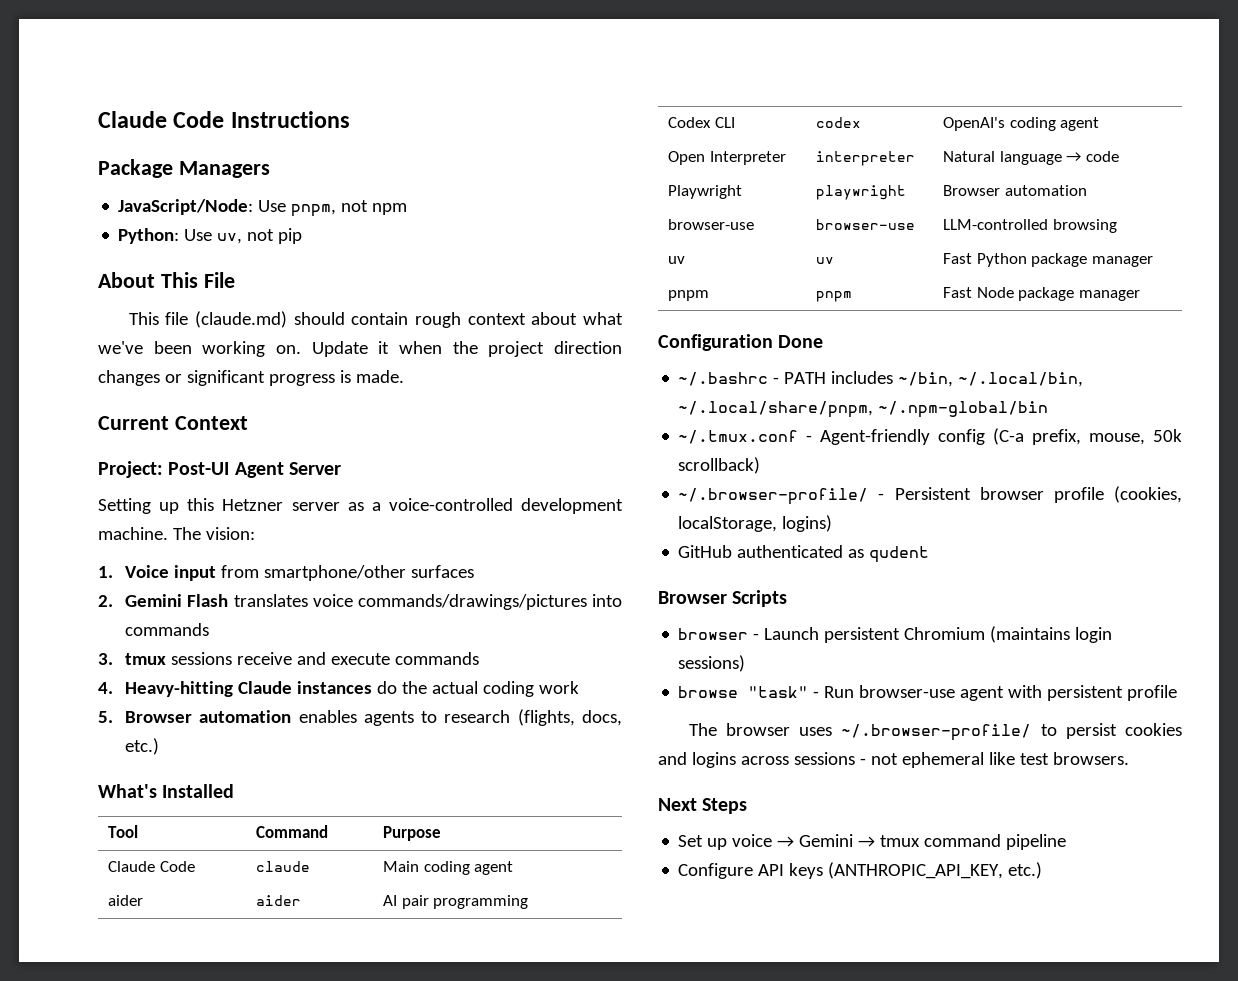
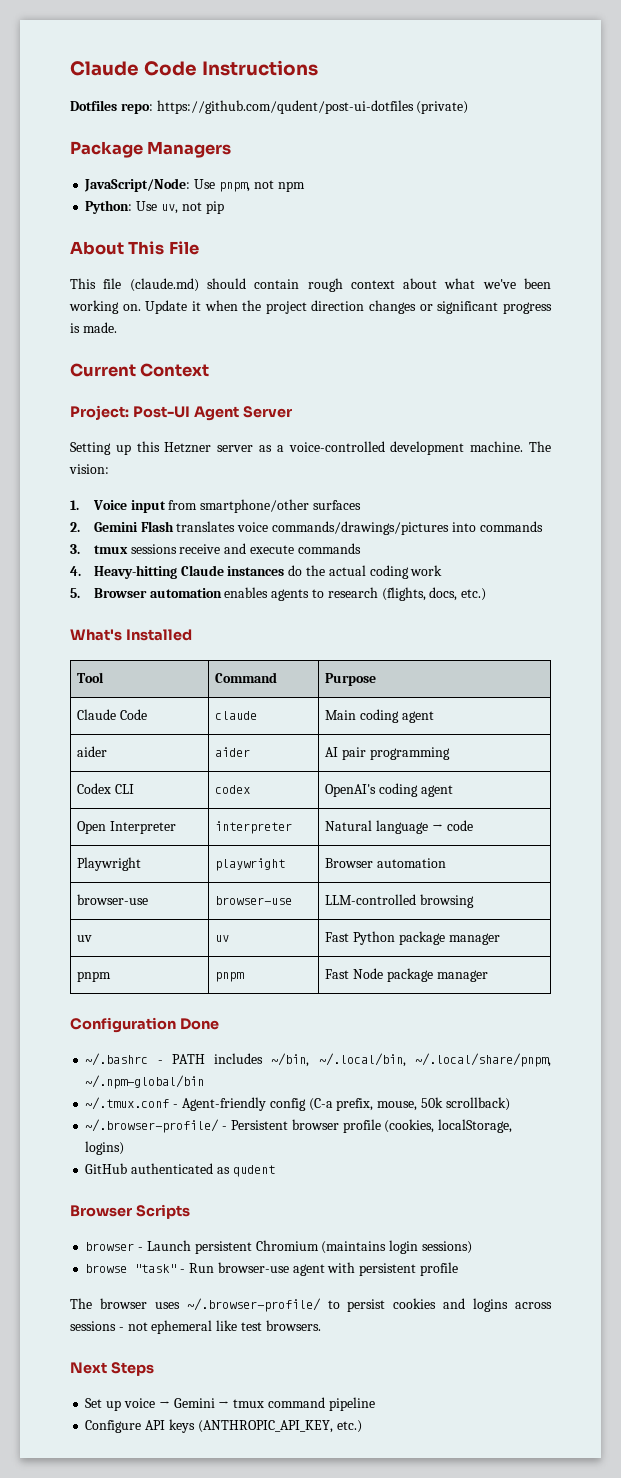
+ Dotfiles repo: https://github.com/qudent/post-ui-dotfiles (private)

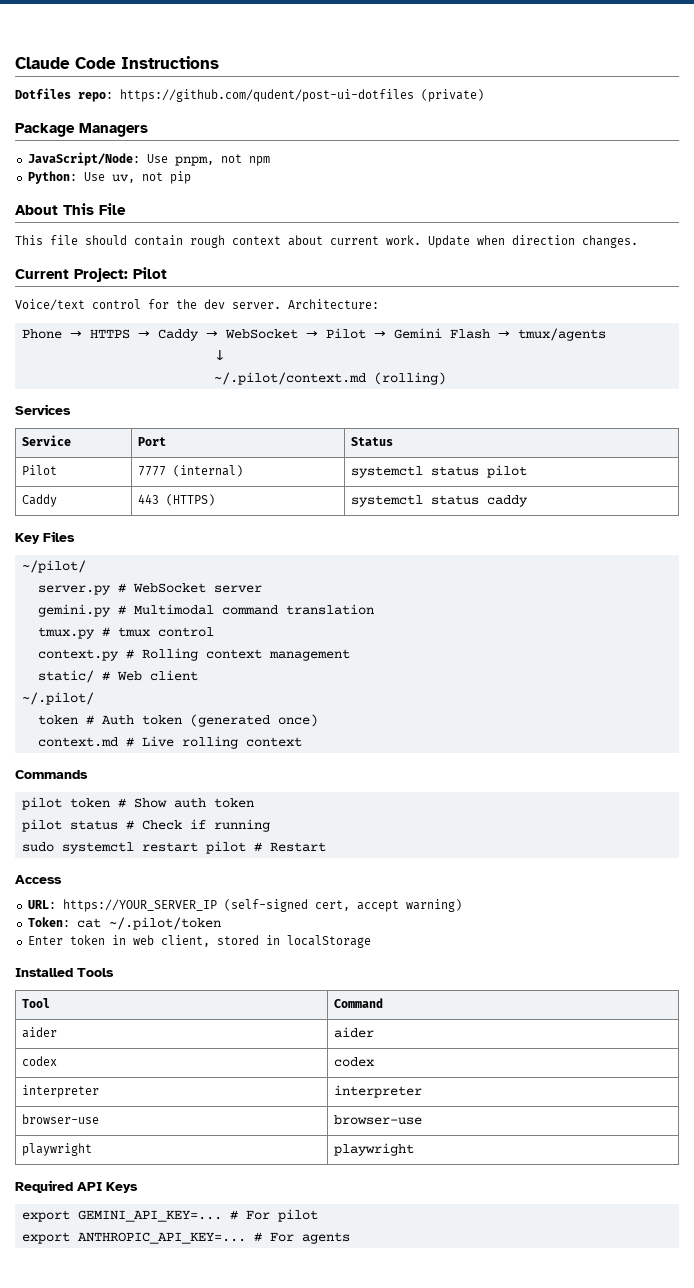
- This file (claude.md) should contain rough context about what we've been working on. Update it when the project direction changes or significant progress is made.
- Current Context
- Project: Post-UI Agent Server
- Setting up this Hetzner server as a voice-controlled development machine. The vision:
- 1. Voice input from smartphone/other surfaces
- 2. Gemini Flash translates voice commands/drawings/pictures into commands
- 3. tmux sessions receive and execute commands
- 4. Heavy-hitting Claude instances do the actual coding work
- 5. Browser automation enables agents to research (flights, docs, etc.)
- What's Installed
+ This file should contain rough context about current work. Update when direction changes.
+ Current Project: Pilot
+ Voice/text control for the dev server. Architecture:
+ Phone → HTTPS → Caddy → WebSocket → Pilot → Gemini Flash → tmux/agents
+ ↓
+ ~/.pilot/context.md (rolling)
+ Services
+ Service | Port | Status
+ Pilot | 7777 (internal) | systemctl status pilot
+ Caddy | 443 (HTTPS) | systemctl status caddy
+ Key Files
+ ~/pilot/
+ server.py # WebSocket server
+ gemini.py # Multimodal command translation
+ tmux.py # tmux control
+ context.py # Rolling context management
+ static/ # Web client
+ ~/.pilot/
+ token # Auth token (generated once)
+ context.md # Live rolling context
+ Commands
+ pilot token # Show auth token
+ pilot status # Check if running
+ sudo systemctl restart pilot # Restart
+ Access
+ URL: https://YOUR_SERVER_IP (self-signed cert, accept warning)
+ Token: cat ~/.pilot/token
+ Enter token in web client, stored in localStorage
+ Installed Tools
- Tool | Command | Purpose
- Claude Code | claude | Main coding agent
- aider | aider | AI pair programming
- Codex CLI | codex | OpenAI's coding agent
- Open Interpreter | interpreter | Natural language → code
- Playwright | playwright | Browser automation
- browser-use | browser-use | LLM-controlled browsing
- uv | uv | Fast Python package manager
- pnpm | pnpm | Fast Node package manager
- Configuration Done
- ~/.bashrc - PATH includes ~/bin, ~/.local/bin, ~/.local/share/pnpm, ~/.npm-global/bin
- ~/.tmux.conf - Agent-friendly config (C-a prefix, mouse, 50k scrollback)
- ~/.browser-profile/ - Persistent browser profile (cookies, localStorage, logins)
- GitHub authenticated as qudent
- Browser Scripts
- browser - Launch persistent Chromium (maintains login sessions)
- browse "task" - Run browser-use agent with persistent profile
- The browser uses ~/.browser-profile/ to persist cookies and logins across sessions - not ephemeral like test browsers.
- Next Steps
- Set up voice → Gemini → tmux command pipeline
- Configure API keys (ANTHROPIC_API_KEY, etc.)
+ Tool | Command
+ aider | aider
+ codex | codex
+ interpreter | interpreter
+ browser-use | browser-use
+ playwright | playwright
+ Required API Keys
+ export GEMINI_API_KEY=... # For pilot
+ export ANTHROPIC_API_KEY=... # For agents

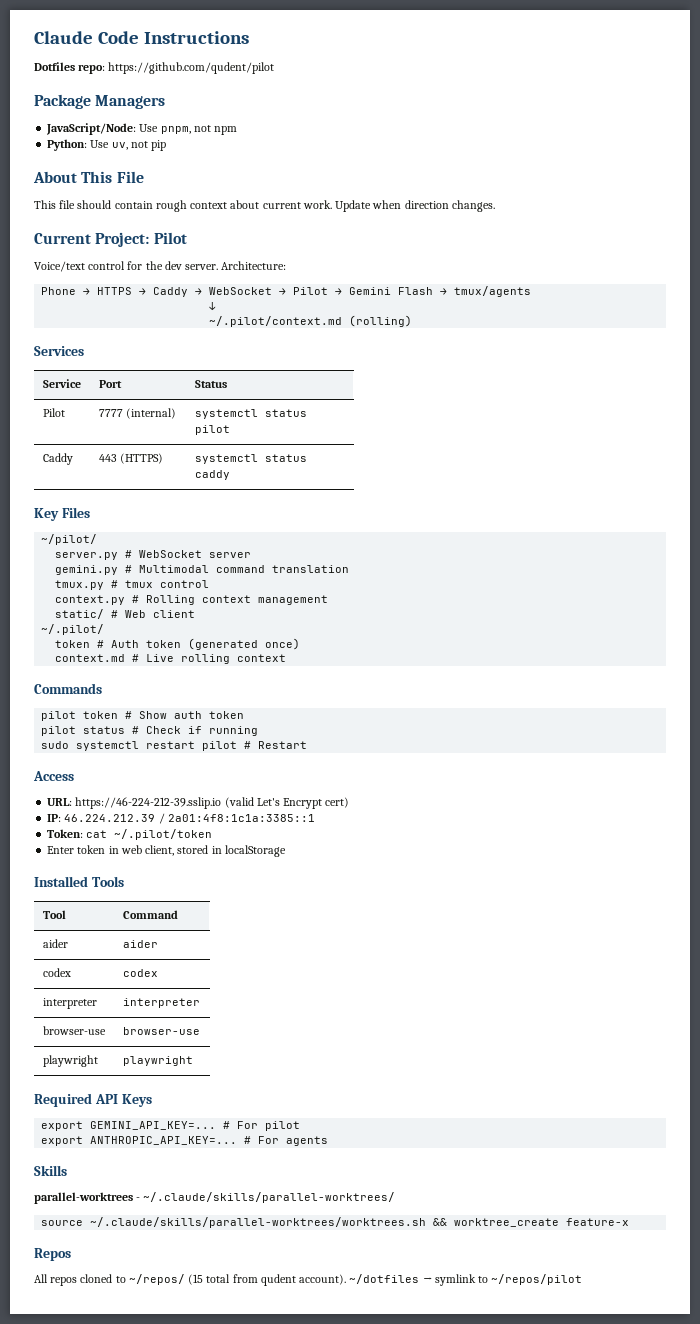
- Dotfiles repo: https://github.com/qudent/post-ui-dotfiles (private)
+ Dotfiles repo: https://github.com/qudent/pilot
- URL: https://YOUR_SERVER_IP (self-signed cert, accept warning)
+ URL: https://46-224-212-39.sslip.io (valid Let's Encrypt cert)
+ IP: 46.224.212.39 / 2a01:4f8:1c1a:3385::1
+ Skills
+ parallel-worktrees - ~/.claude/skills/parallel-worktrees/
+ source ~/.claude/skills/parallel-worktrees/worktrees.sh && worktree_create feature-x
+ Repos
+ All repos cloned to ~/repos/ (15 total from qudent account). ~/dotfiles → symlink to ~/repos/pilot

